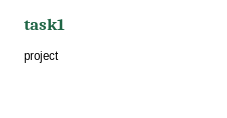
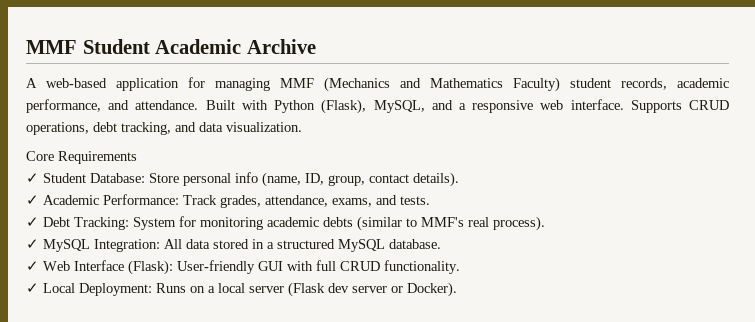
- task1
- project
+ MMF Student Academic Archive
+ A web-based application for managing MMF (Mechanics and Mathematics Faculty) student records, academic performance, and attendance. Built with Python (Flask), MySQL, and a responsive web interface. Supports CRUD operations, debt tracking, and data visualization.
+ Core Requirements
+ ✓ Student Database: Store personal info (name, ID, group, contact details).
+ ✓ Academic Performance: Track grades, attendance, exams, and tests.
+ ✓ Debt Tracking: System for monitoring academic debts (similar to MMF's real process).
+ ✓ MySQL Integration: All data stored in a structured MySQL database.
+ ✓ Web Interface (Flask): User-friendly GUI with full CRUD functionality.
+ ✓ Local Deployment: Runs on a local server (Flask dev server or Docker).

